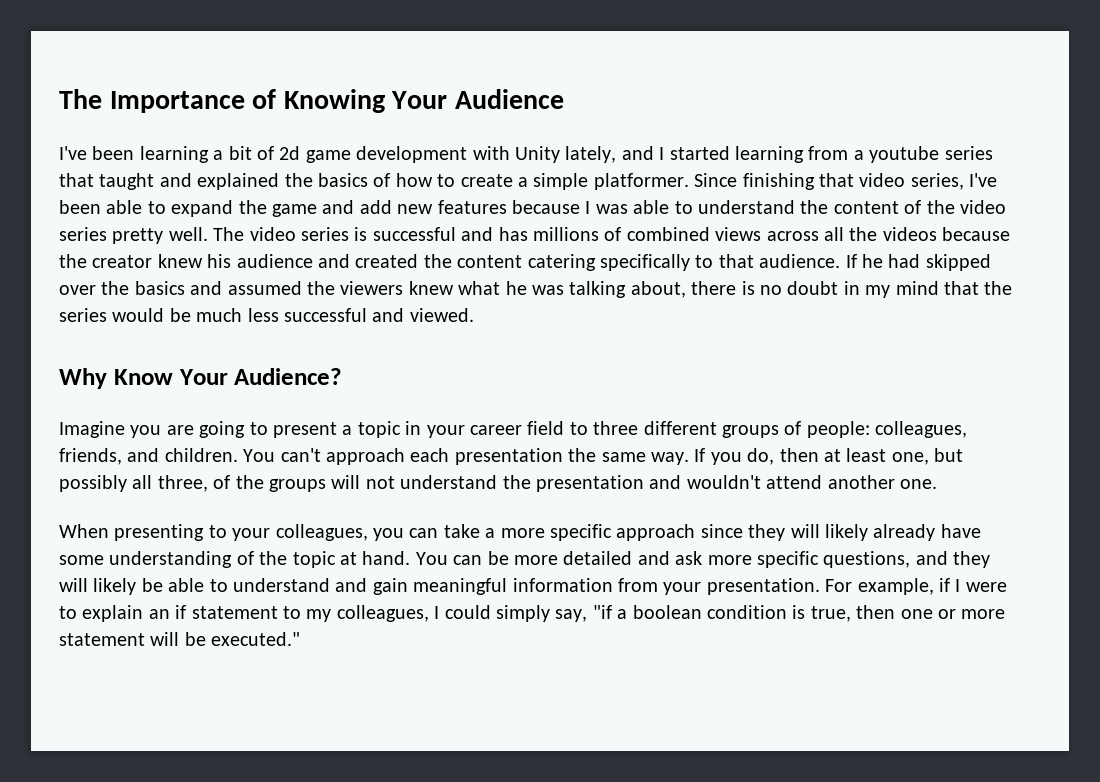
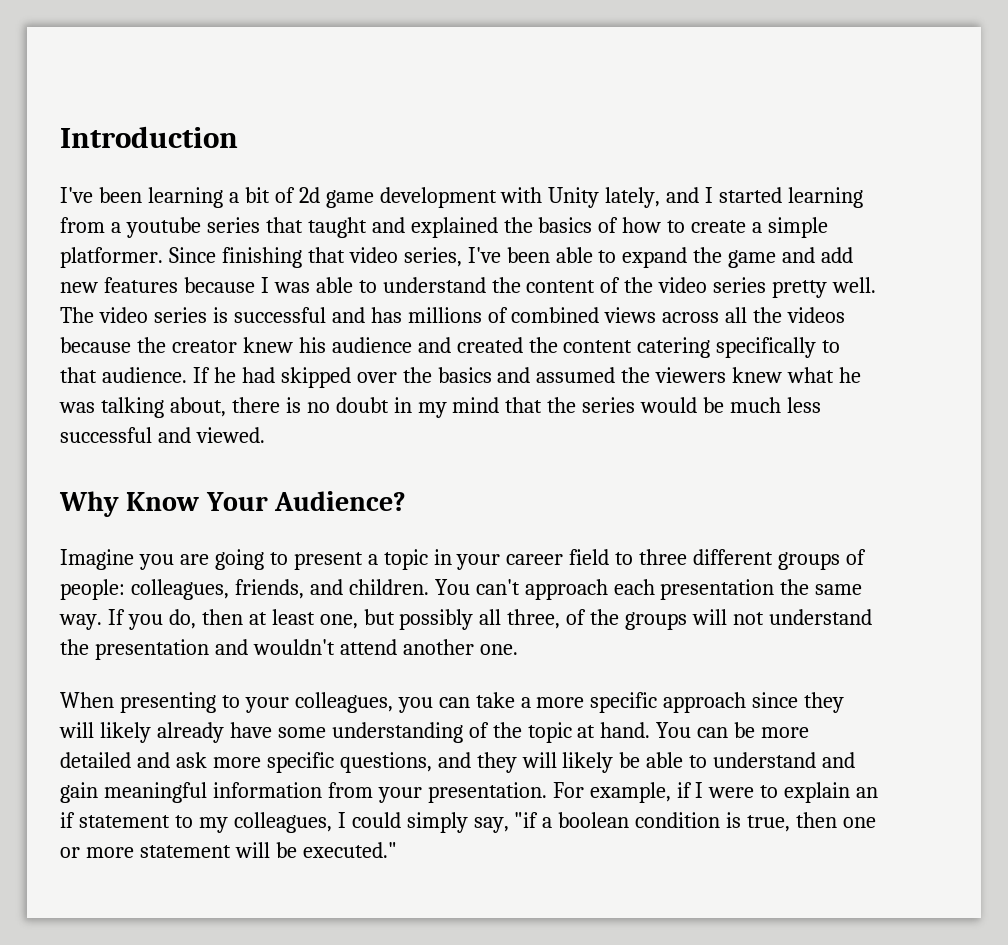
- The Importance of Knowing Your Audience
+ Introduction

